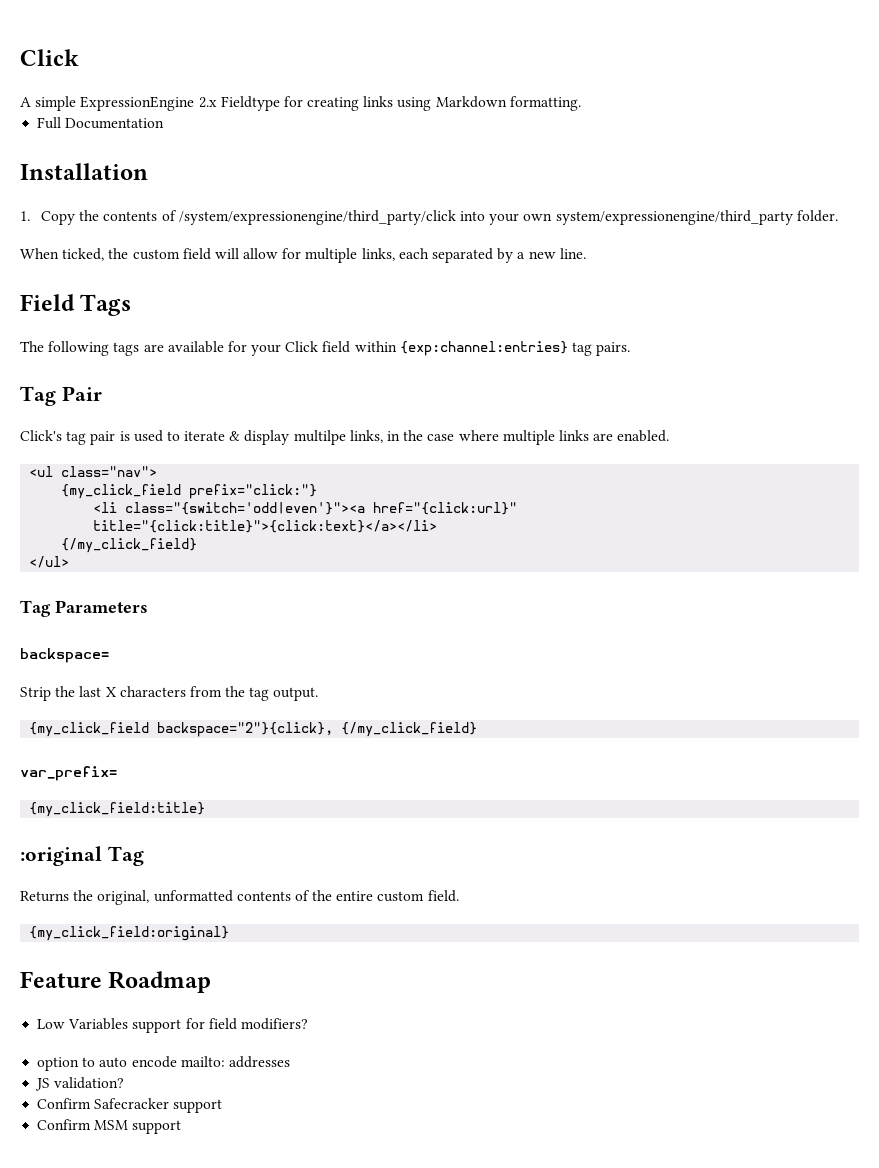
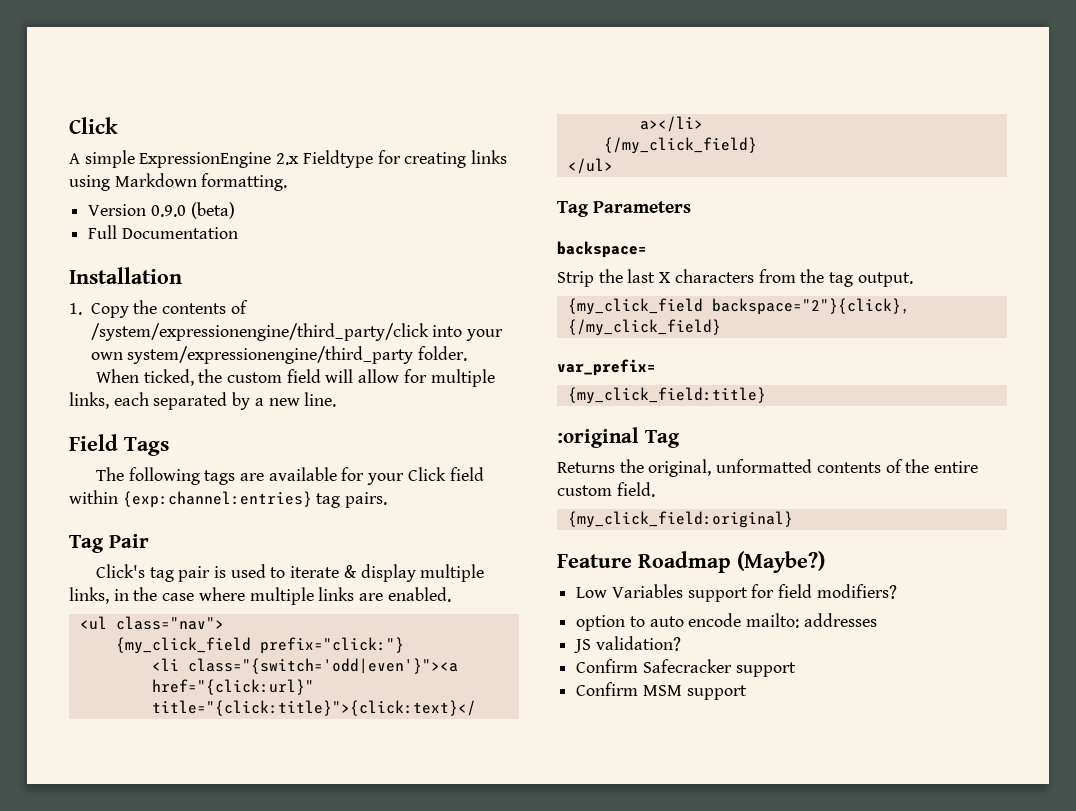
+ Version 0.9.0 (beta)
- Click's tag pair is used to iterate & display multilpe links, in the case where multiple links are enabled.
+ Click's tag pair is used to iterate & display multiple links, in the case where multiple links are enabled.
- Feature Roadmap
+ Feature Roadmap (Maybe?)

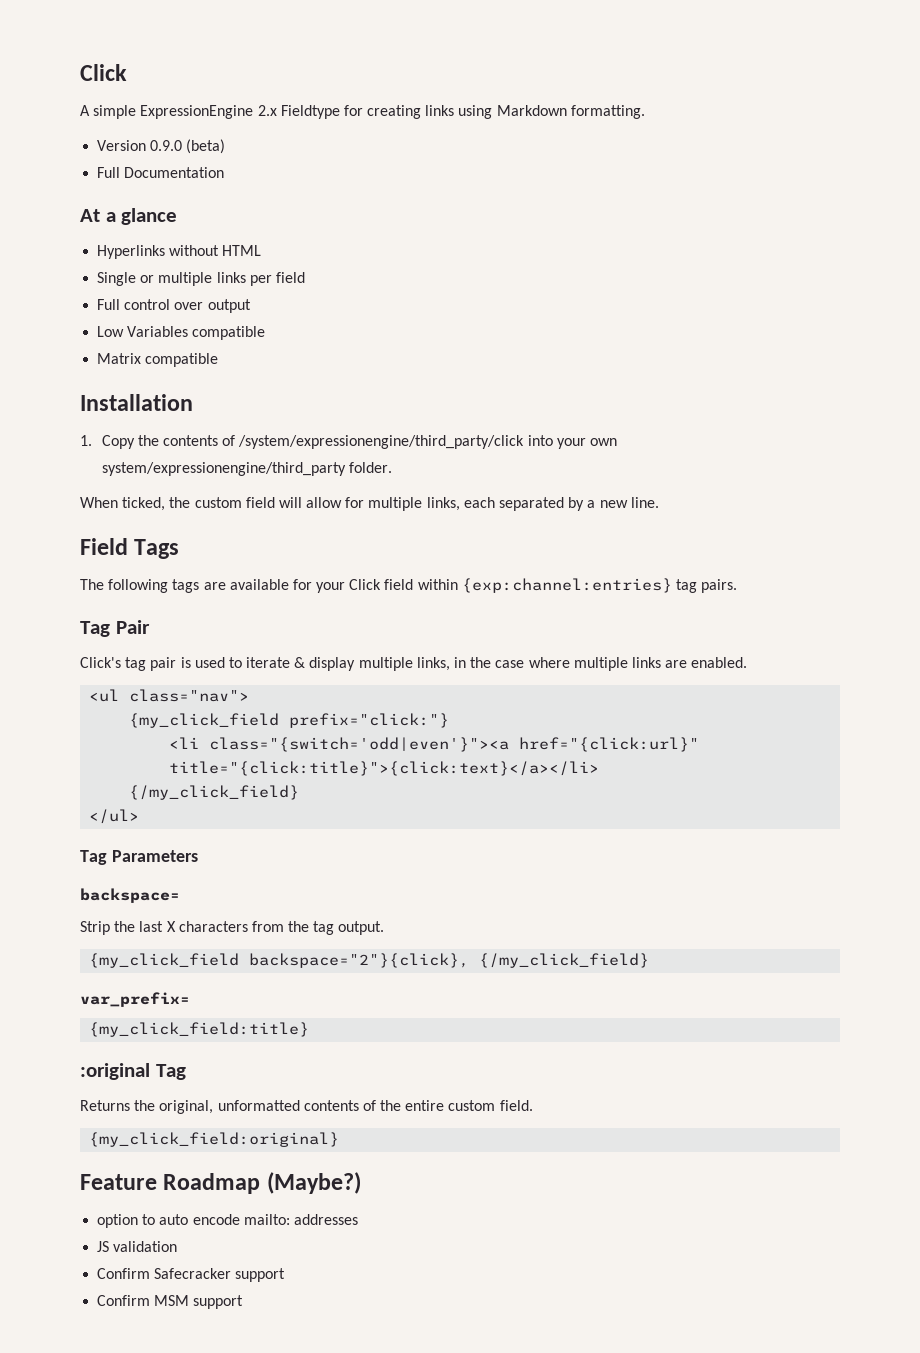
+ At a glance
+ Hyperlinks without HTML
+ Single or multiple links per field
+ Full control over output
+ Low Variables compatible
+ Matrix compatible
- Low Variables support for field modifiers?
- JS validation?
+ JS validation

